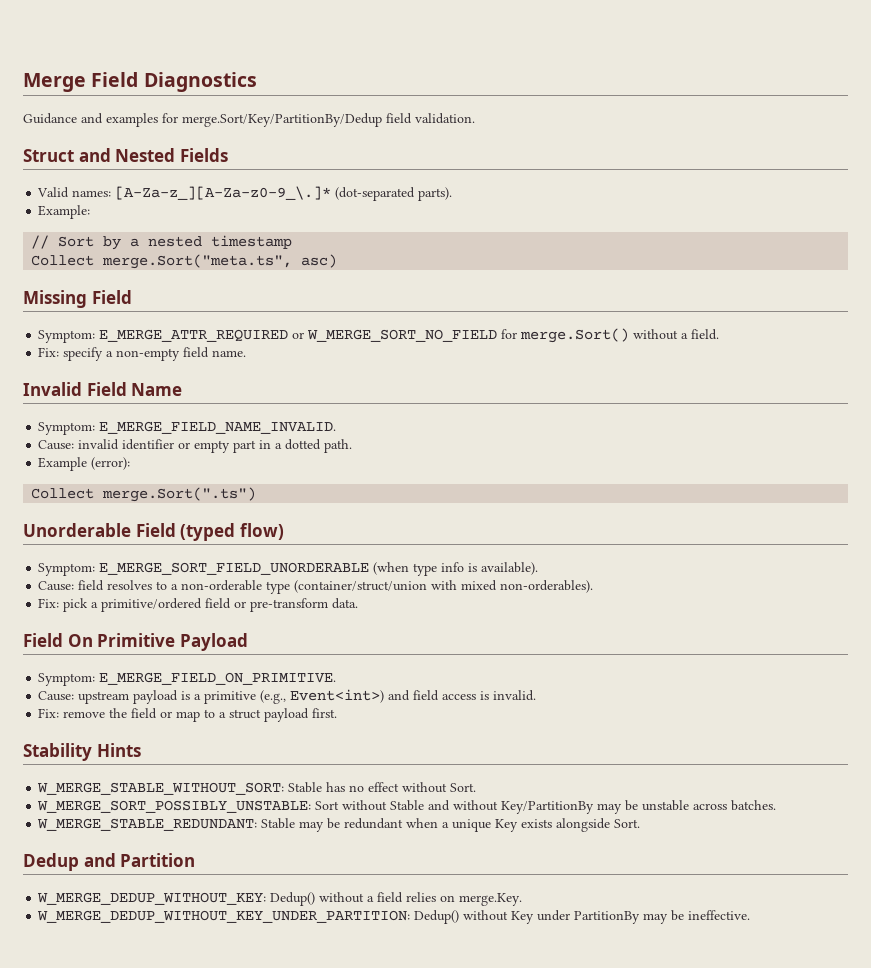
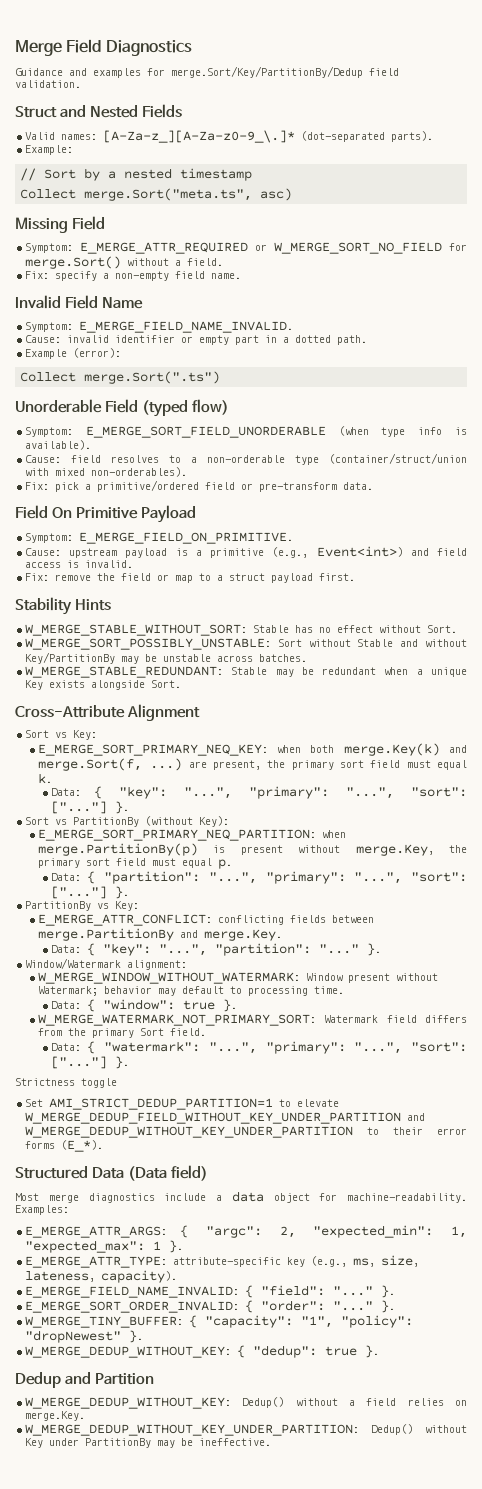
+ Cross-Attribute Alignment
+ Sort vs Key:
+ E_MERGE_SORT_PRIMARY_NEQ_KEY: when both merge.Key(k) and merge.Sort(f, ...) are present, the primary sort field must equal k.
+ Data: { "key": "...", "primary": "...", "sort": ["..."] }.
+ Sort vs PartitionBy (without Key):
+ E_MERGE_SORT_PRIMARY_NEQ_PARTITION: when merge.PartitionBy(p) is present without merge.Key, the primary sort field must equal p.
+ Data: { "partition": "...", "primary": "...", "sort": ["..."] }.
+ PartitionBy vs Key:
+ E_MERGE_ATTR_CONFLICT: conflicting fields between merge.PartitionBy and merge.Key.
+ Data: { "key": "...", "partition": "..." }.
+ Window/Watermark alignment:
+ W_MERGE_WINDOW_WITHOUT_WATERMARK: Window present without Watermark; behavior may default to processing time.
+ Data: { "window": true }.
+ W_MERGE_WATERMARK_NOT_PRIMARY_SORT: Watermark field differs from the primary Sort field.
+ Data: { "watermark": "...", "primary": "...", "sort": ["..."] }.
+ Strictness toggle
+ Set AMI_STRICT_DEDUP_PARTITION=1 to elevate W_MERGE_DEDUP_FIELD_WITHOUT_KEY_UNDER_PARTITION and W_MERGE_DEDUP_WITHOUT_KEY_UNDER_PARTITION to their error forms (E_*).
+ Structured Data (Data field)
+ Most merge diagnostics include a data object for machine-readability. Examples:
+ E_MERGE_ATTR_ARGS: { "argc": 2, "expected_min": 1, "expected_max": 1 }.
+ E_MERGE_ATTR_TYPE: attribute-specific key (e.g., ms, size, lateness, capacity).
+ E_MERGE_FIELD_NAME_INVALID: { "field": "..." }.
+ E_MERGE_SORT_ORDER_INVALID: { "order": "..." }.
+ W_MERGE_TINY_BUFFER: { "capacity": "1", "policy": "dropNewest" }.
+ W_MERGE_DEDUP_WITHOUT_KEY: { "dedup": true }.

